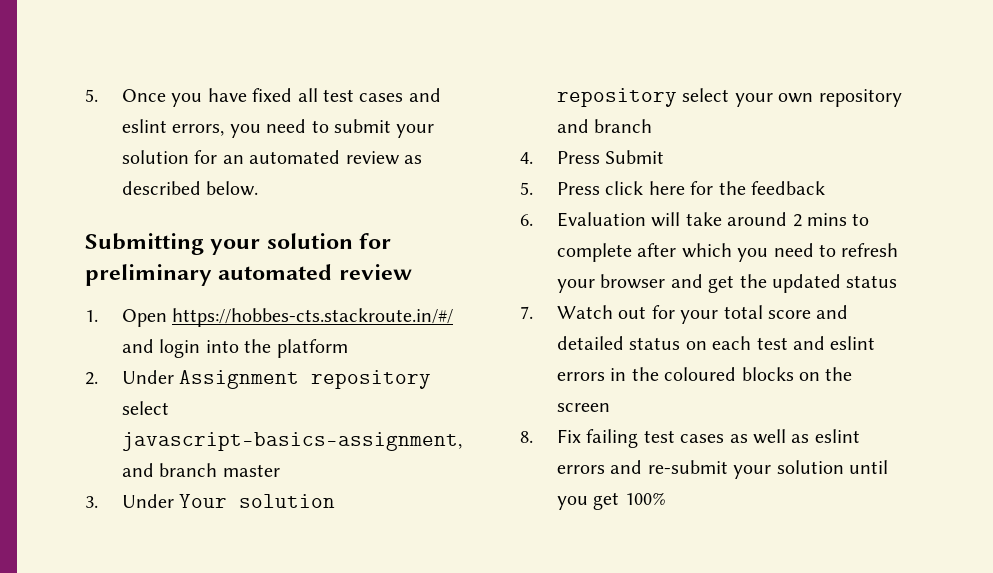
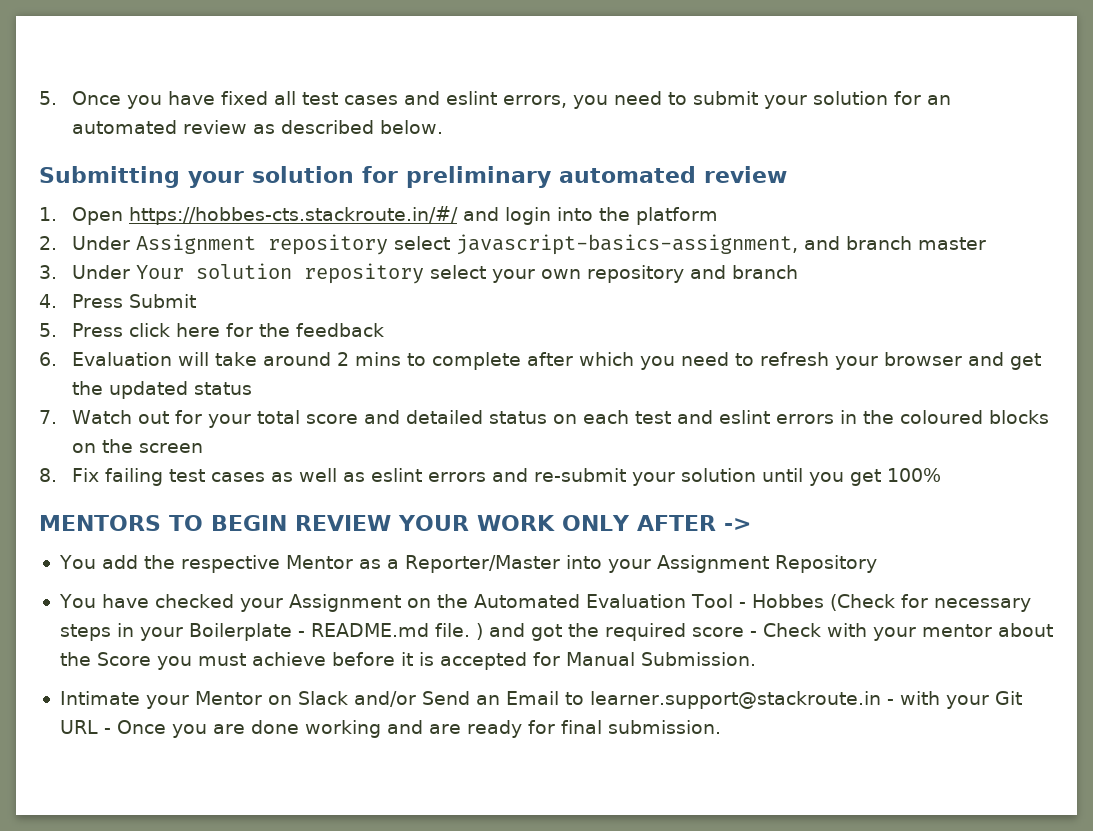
+ MENTORS TO BEGIN REVIEW YOUR WORK ONLY AFTER ->
+ You add the respective Mentor as a Reporter/Master into your Assignment Repository
+ You have checked your Assignment on the Automated Evaluation Tool - Hobbes (Check for necessary steps in your Boilerplate - README.md file. ) and got the required score - Check with your mentor about the Score you must achieve before it is accepted for Manual Submission.
+ Intimate your Mentor on Slack and/or Send an Email to learner.support@stackroute.in - with your Git URL - Once you are done working and are ready for final submission.

